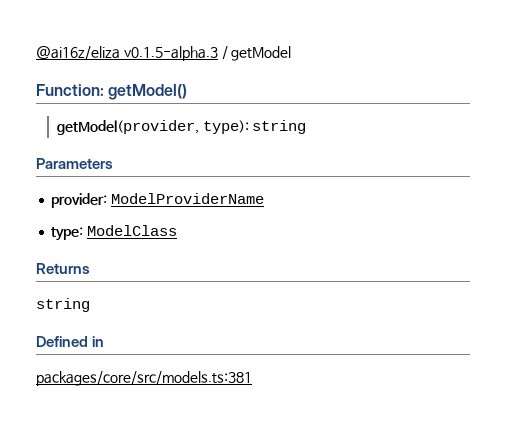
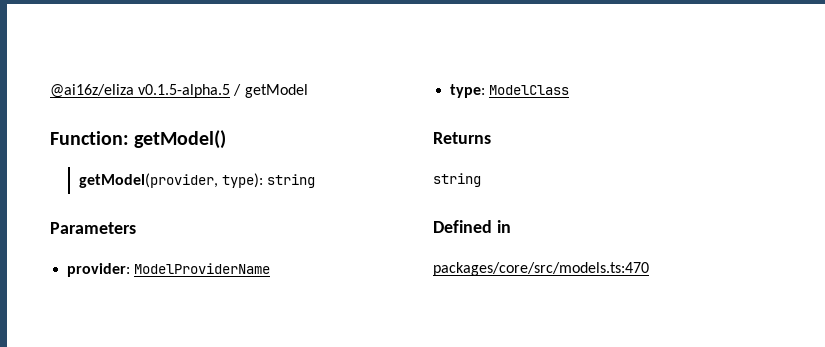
- @ai16z/eliza v0.1.5-alpha.3 / getModel
+ @ai16z/eliza v0.1.5-alpha.5 / getModel
- packages/core/src/models.ts:381
+ packages/core/src/models.ts:470

